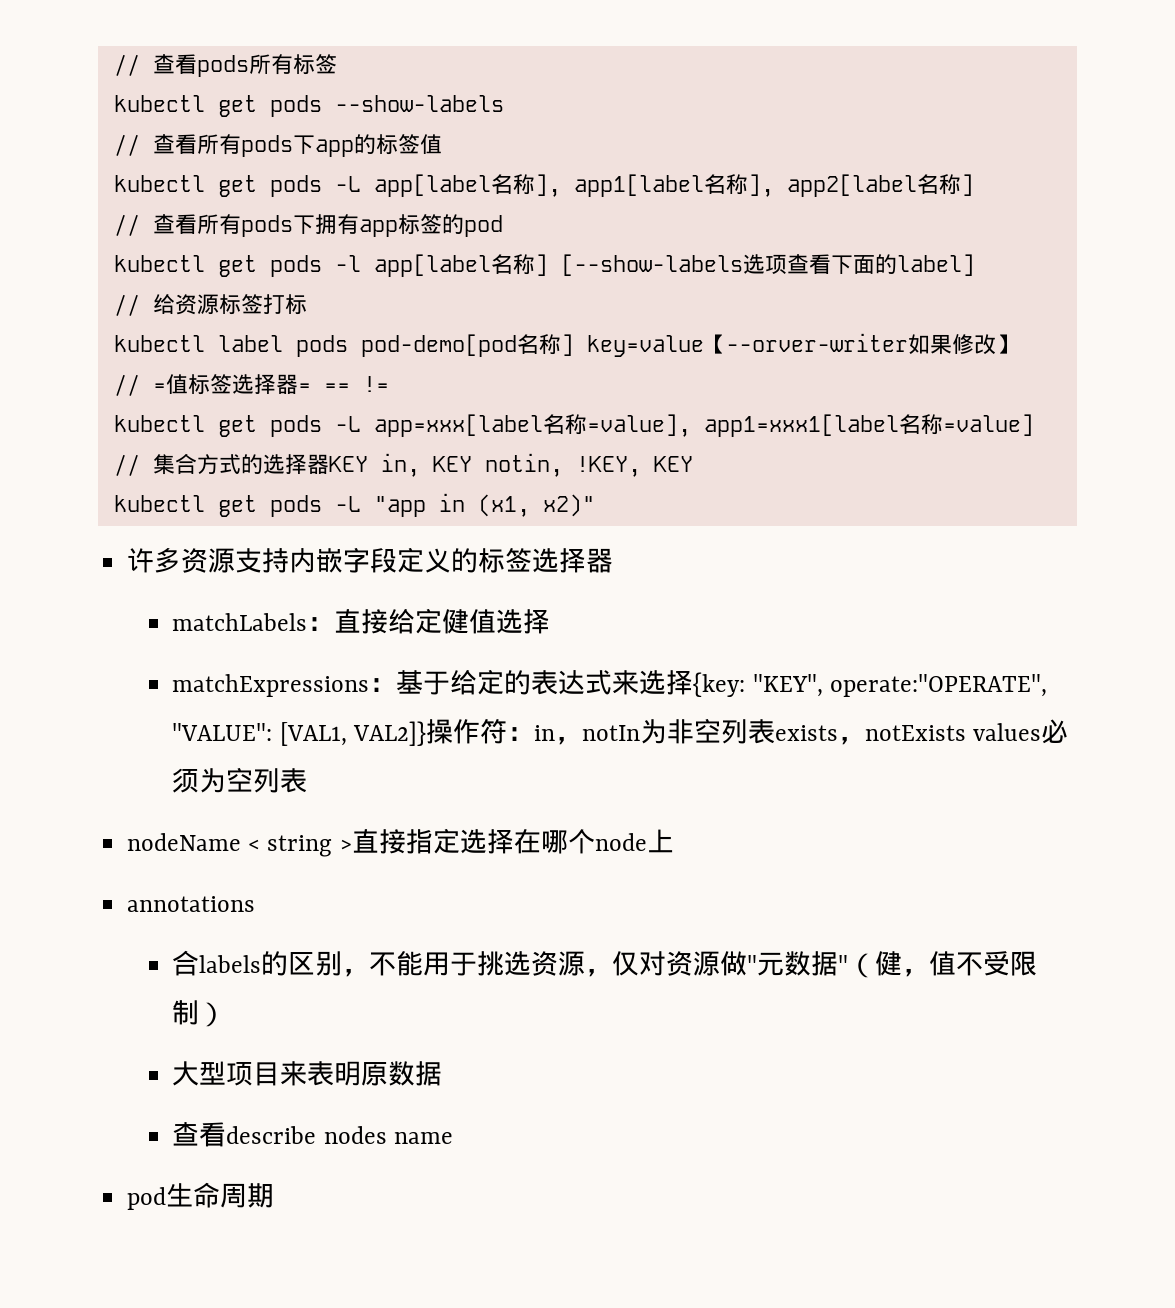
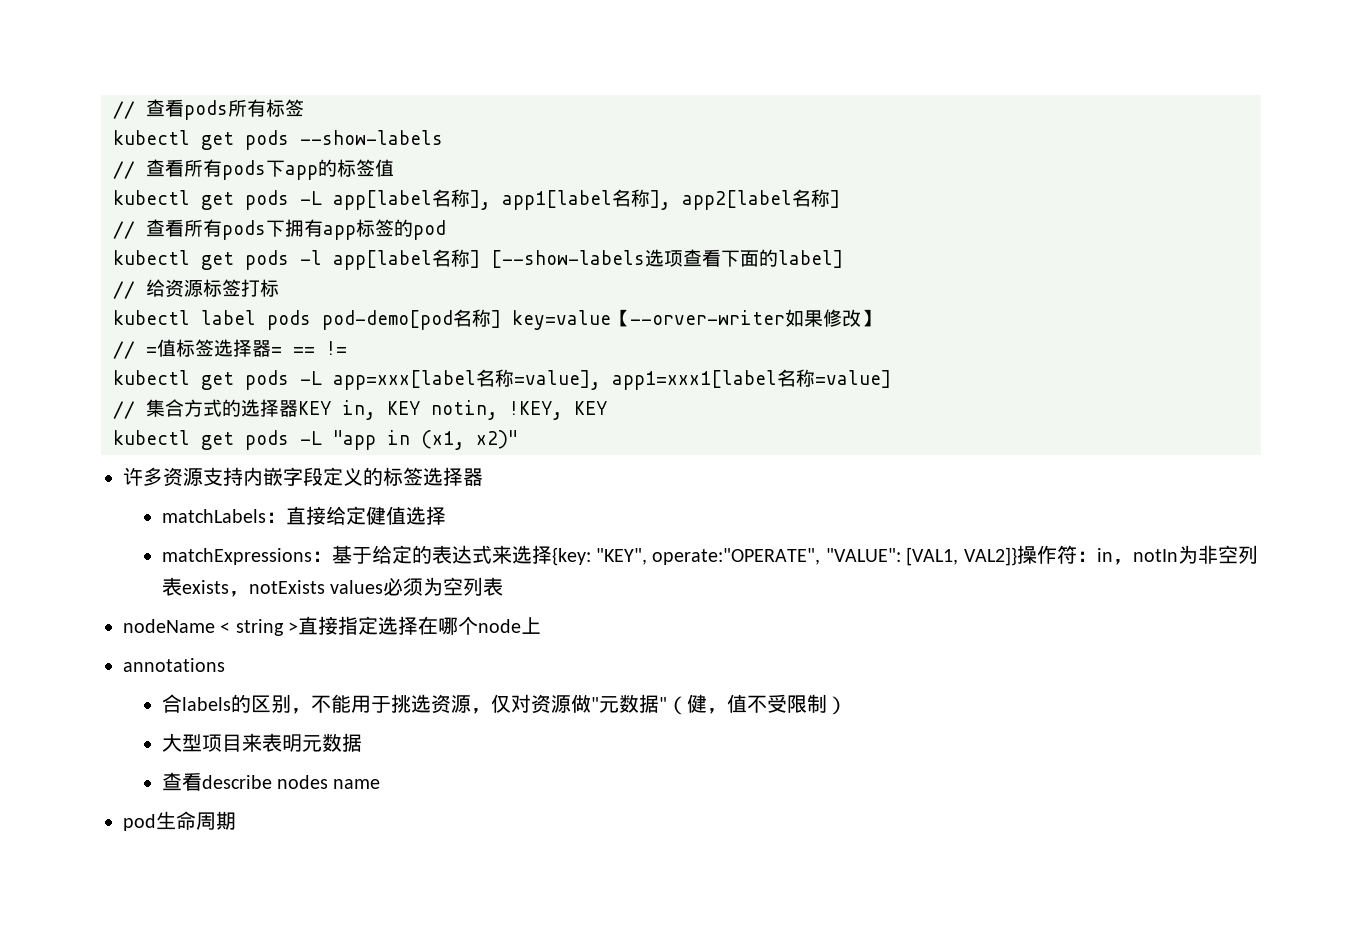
- 大型项目来表明原数据
+ 大型项目来表明元数据

